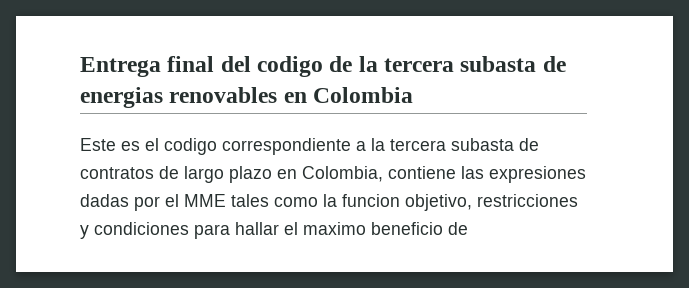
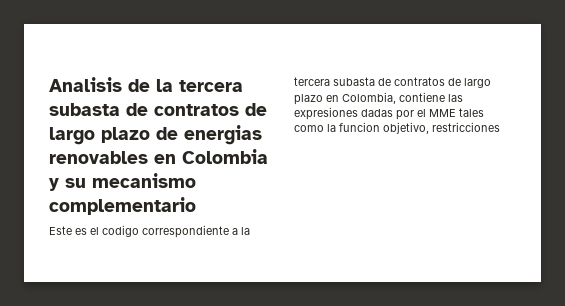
- Entrega final del codigo de la tercera subasta de energias renovables en Colombia
+ Analisis de la tercera subasta de contratos de largo plazo de energias renovables en Colombia y su mecanismo complementario
- Este es el codigo correspondiente a la tercera subasta de contratos de largo plazo en Colombia, contiene las expresiones dadas por el MME tales como la funcion objetivo, restricciones y condiciones para hallar el maximo beneficio de
+ Este es el codigo correspondiente a la tercera subasta de contratos de largo plazo en Colombia, contiene las expresiones dadas por el MME tales como la funcion objetivo, restricciones

